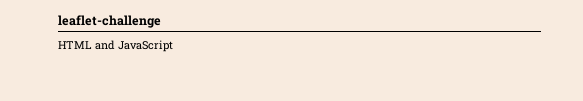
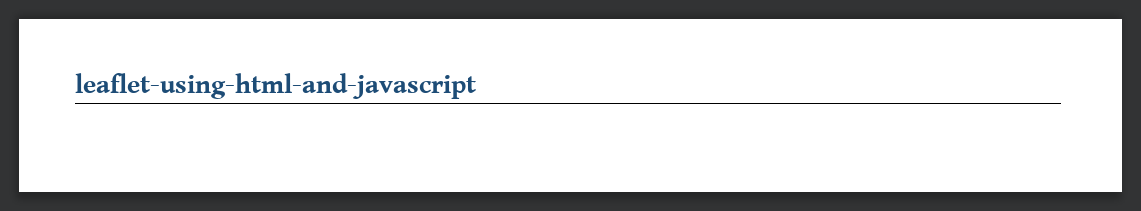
- leaflet-challenge
- HTML and JavaScript
+ leaflet-using-html-and-javascript

